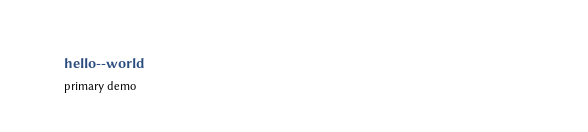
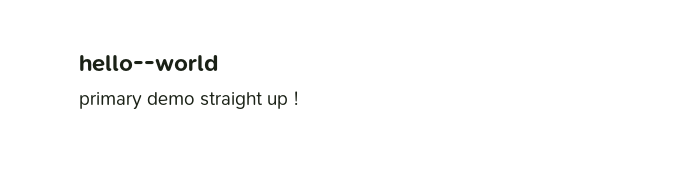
- primary demo
+ primary demo straight up !

